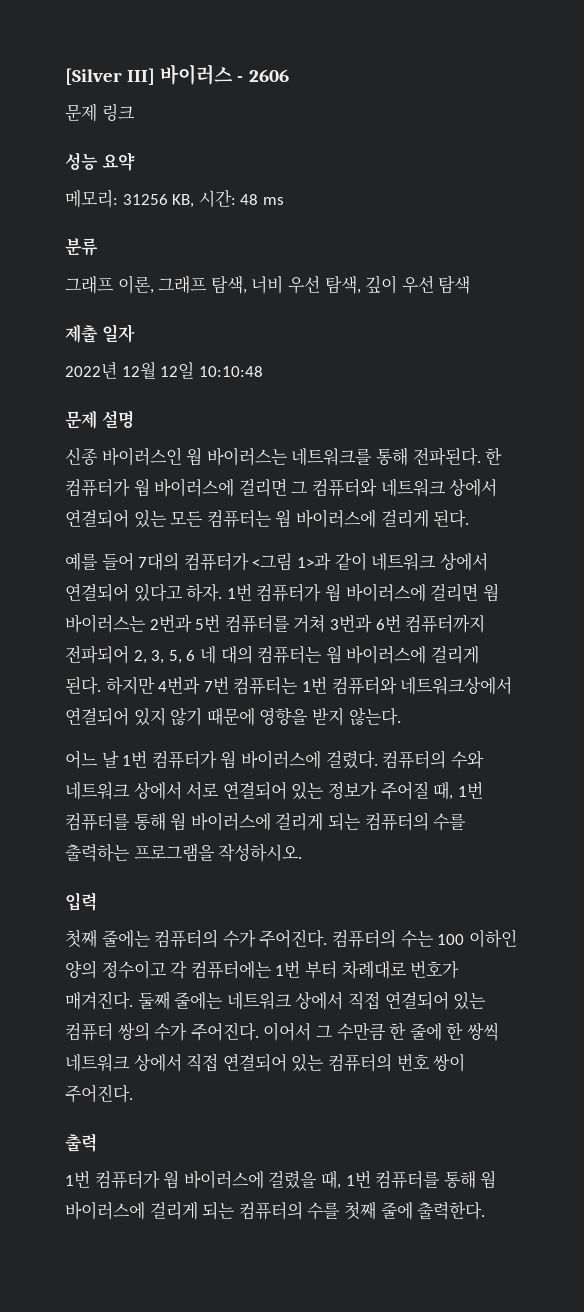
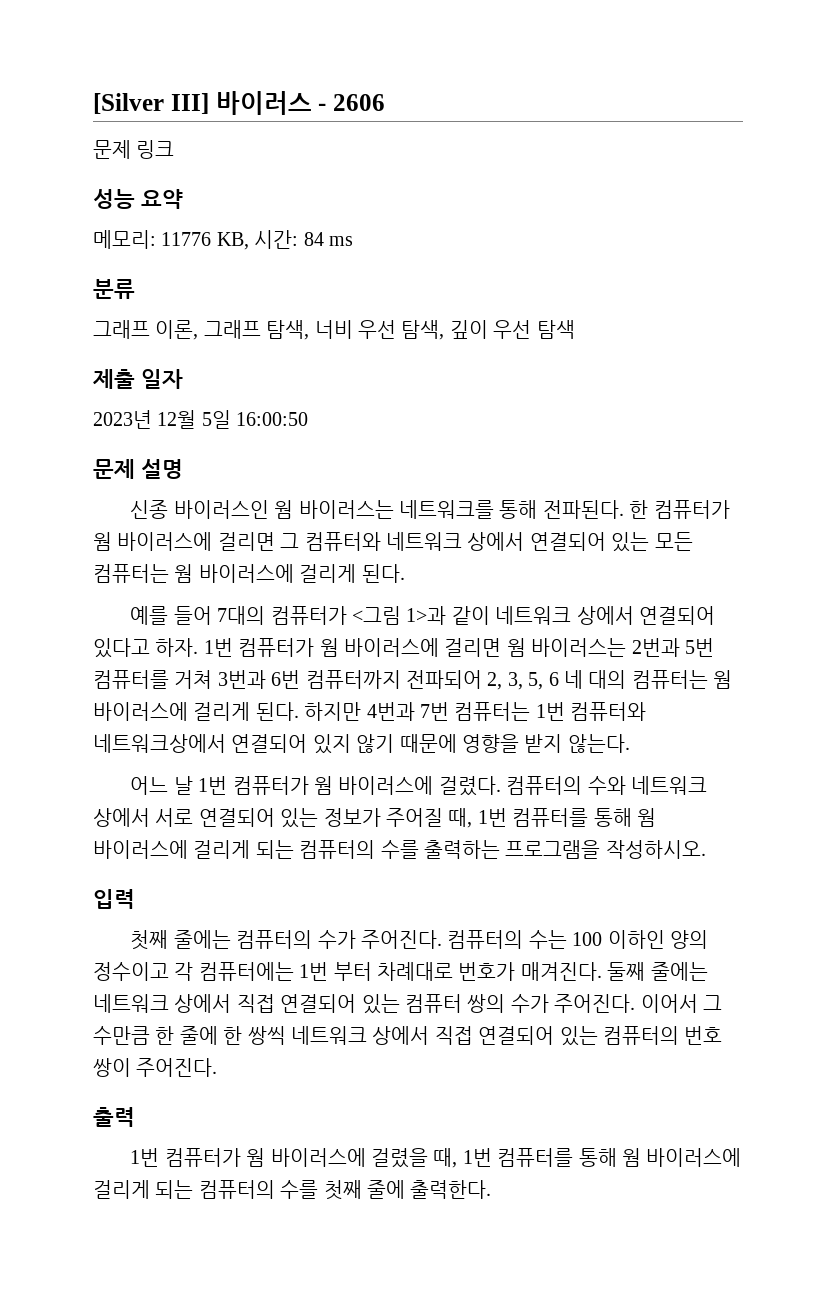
- 메모리: 31256 KB, 시간: 48 ms
+ 메모리: 11776 KB, 시간: 84 ms
- 2022년 12월 12일 10:10:48
+ 2023년 12월 5일 16:00:50

